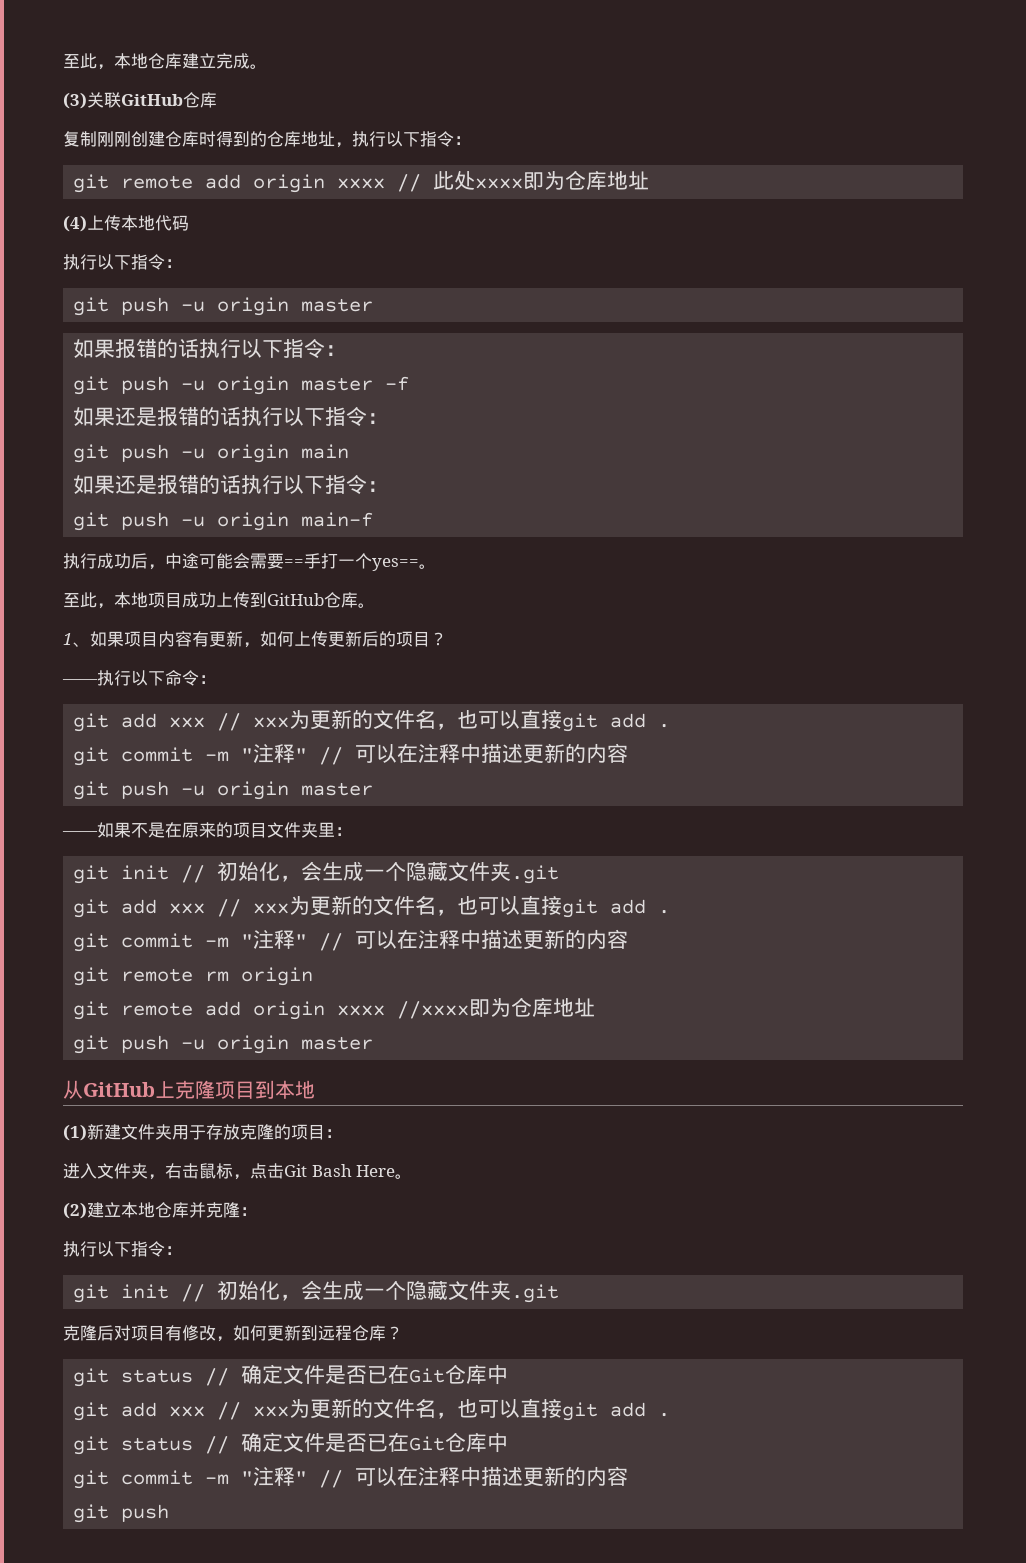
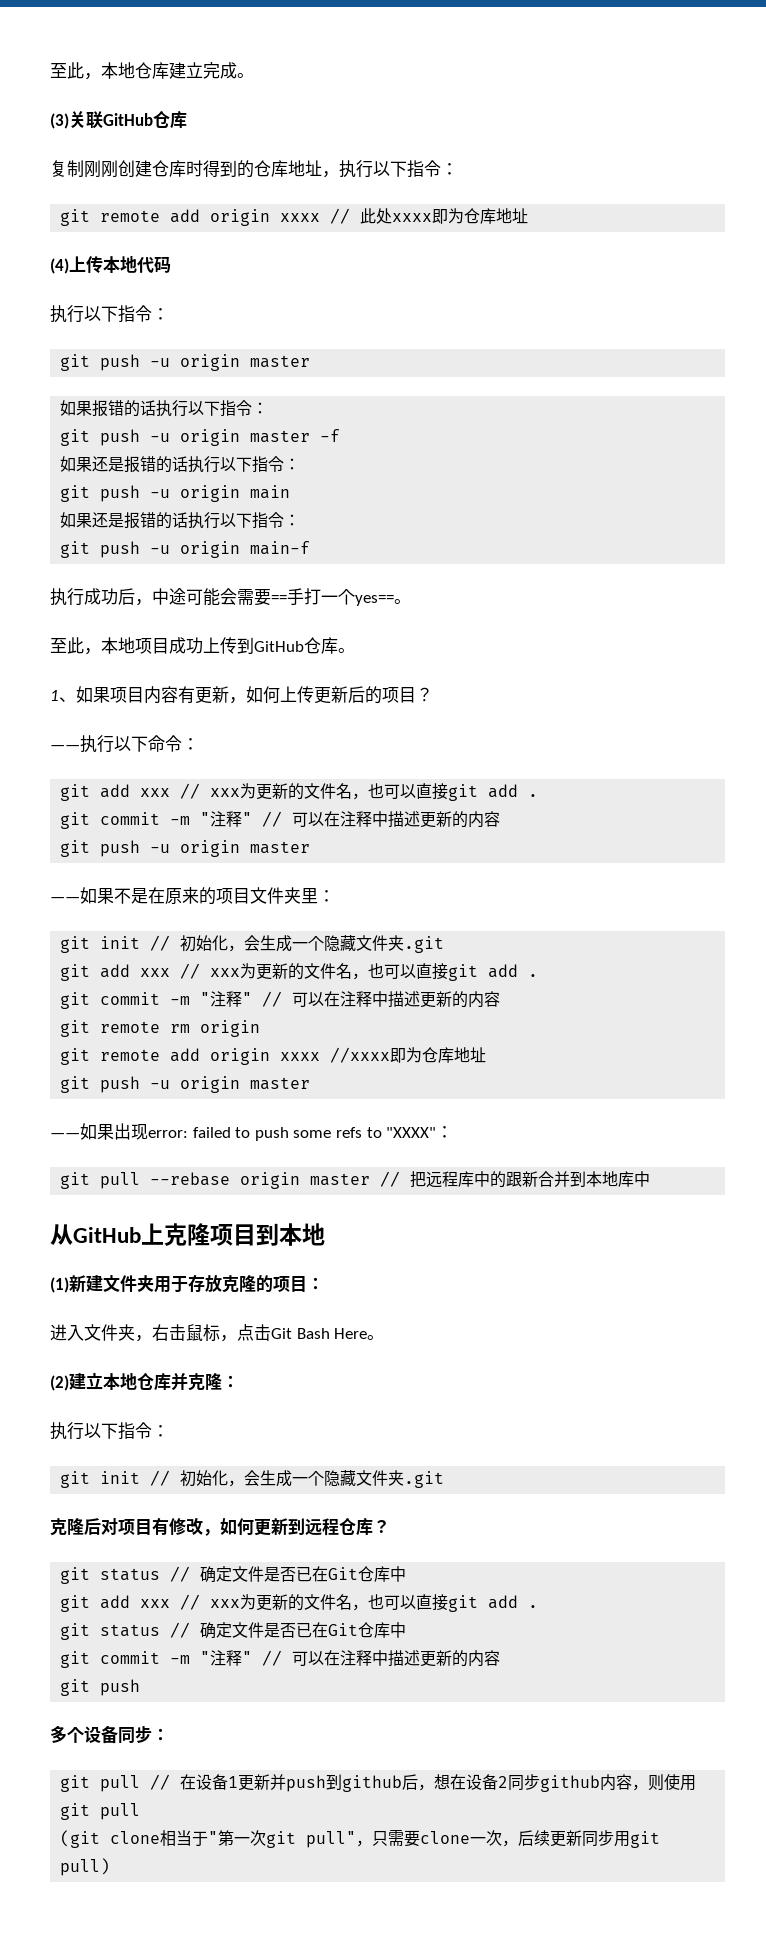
+ ——如果出现error: failed to push some refs to "XXXX"：
+ git pull --rebase origin master // 把远程库中的跟新合并到本地库中
+ 多个设备同步：
+ git pull // 在设备1更新并push到github后，想在设备2同步github内容，则使用git pull
+ (git clone相当于"第一次git pull"，只需要clone一次，后续更新同步用git pull)

